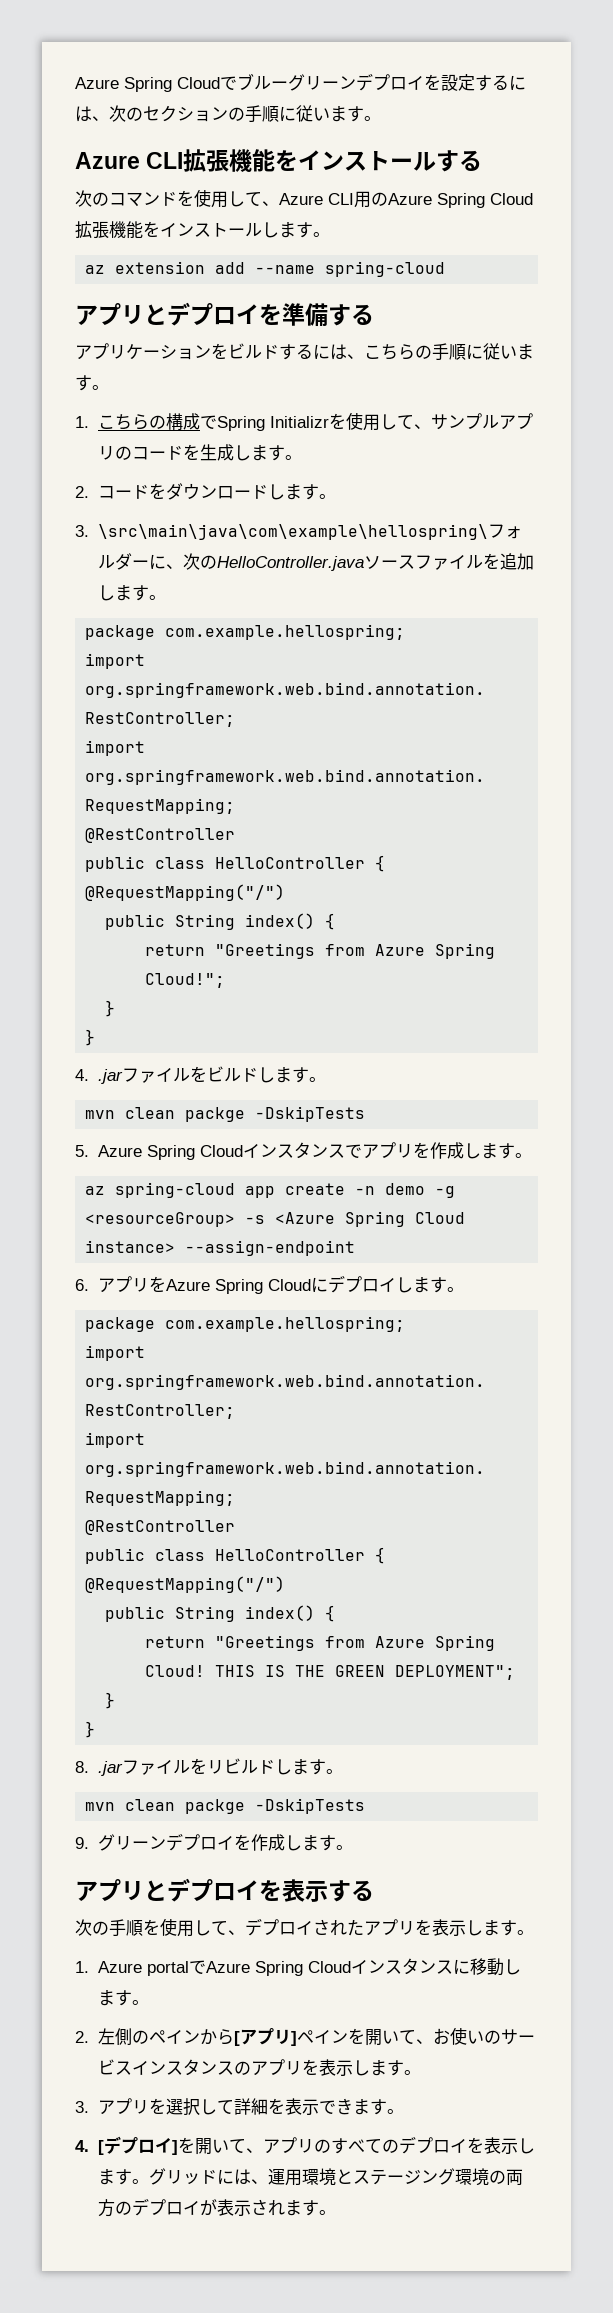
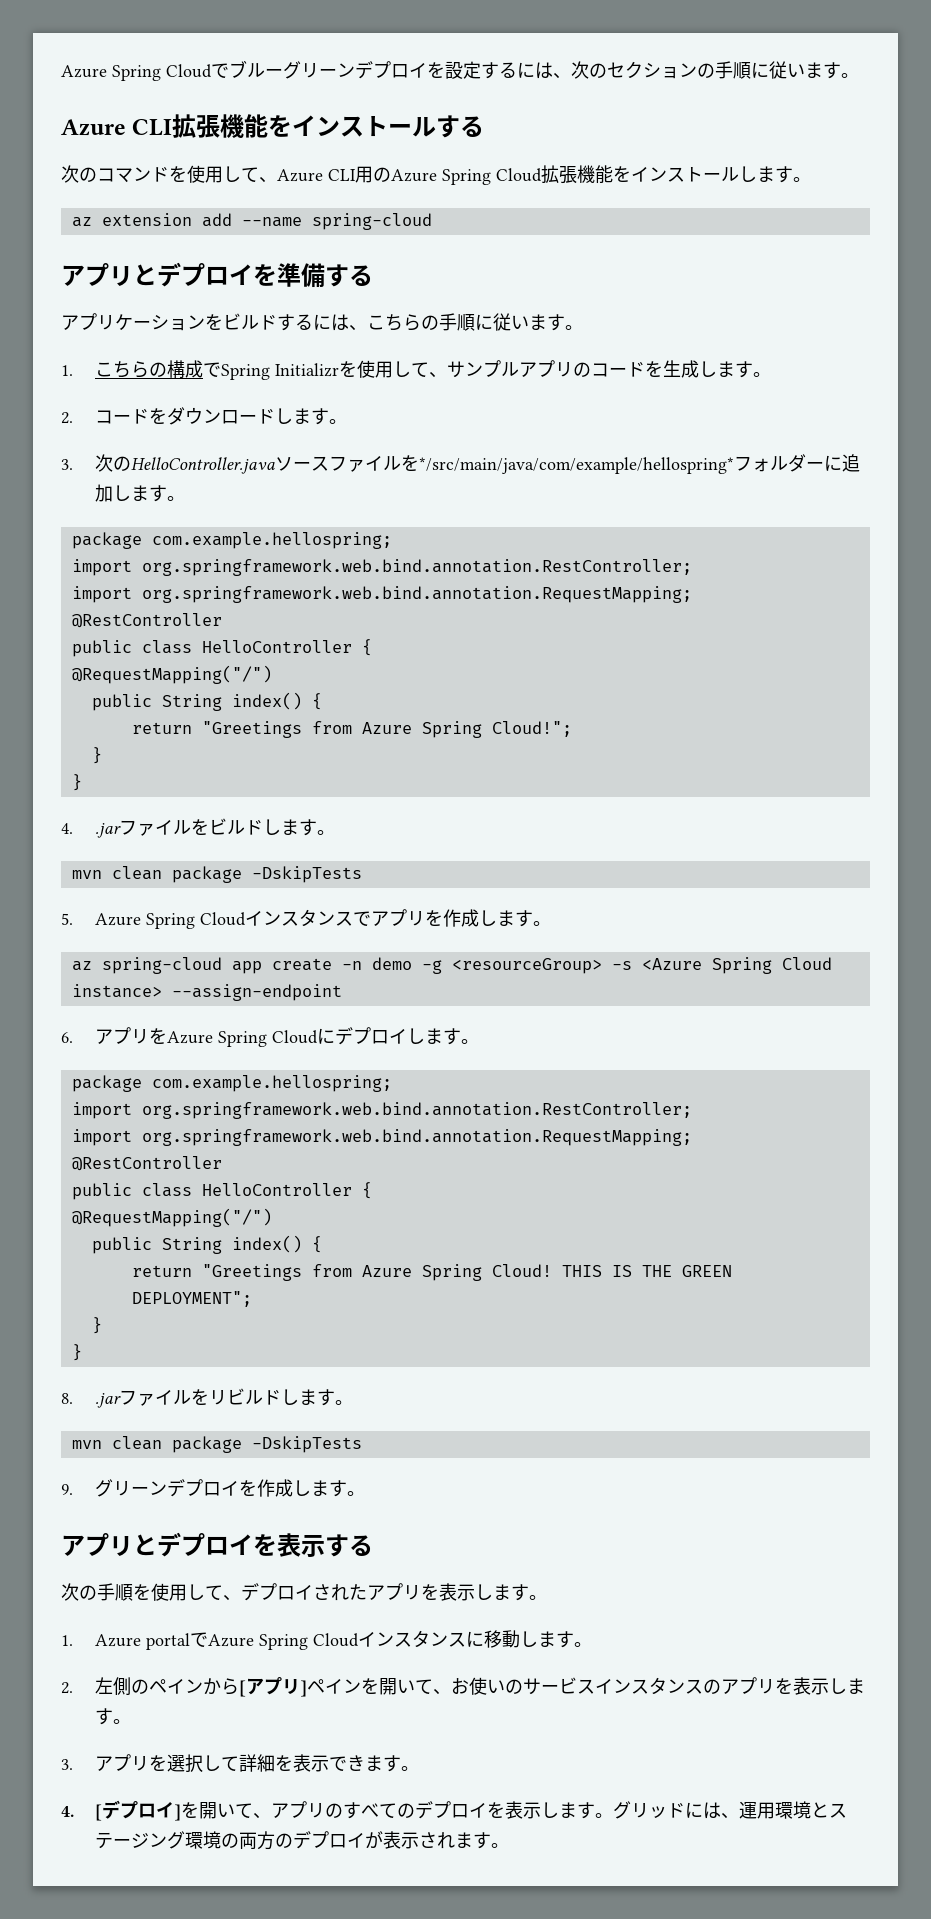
- 3. \src\main\java\com\example\hellospring\フォルダーに、次のHelloController.javaソースファイルを追加します。
+ 3.次のHelloController.javaソースファイルを*/src/main/java/com/example/hellospring*フォルダーに追加します。
  4. .jarファイルをビルドします。
- mvn clean packge -DskipTests
+ mvn clean package -DskipTests
  8. .jarファイルをリビルドします。
- mvn clean packge -DskipTests
+ mvn clean package -DskipTests

